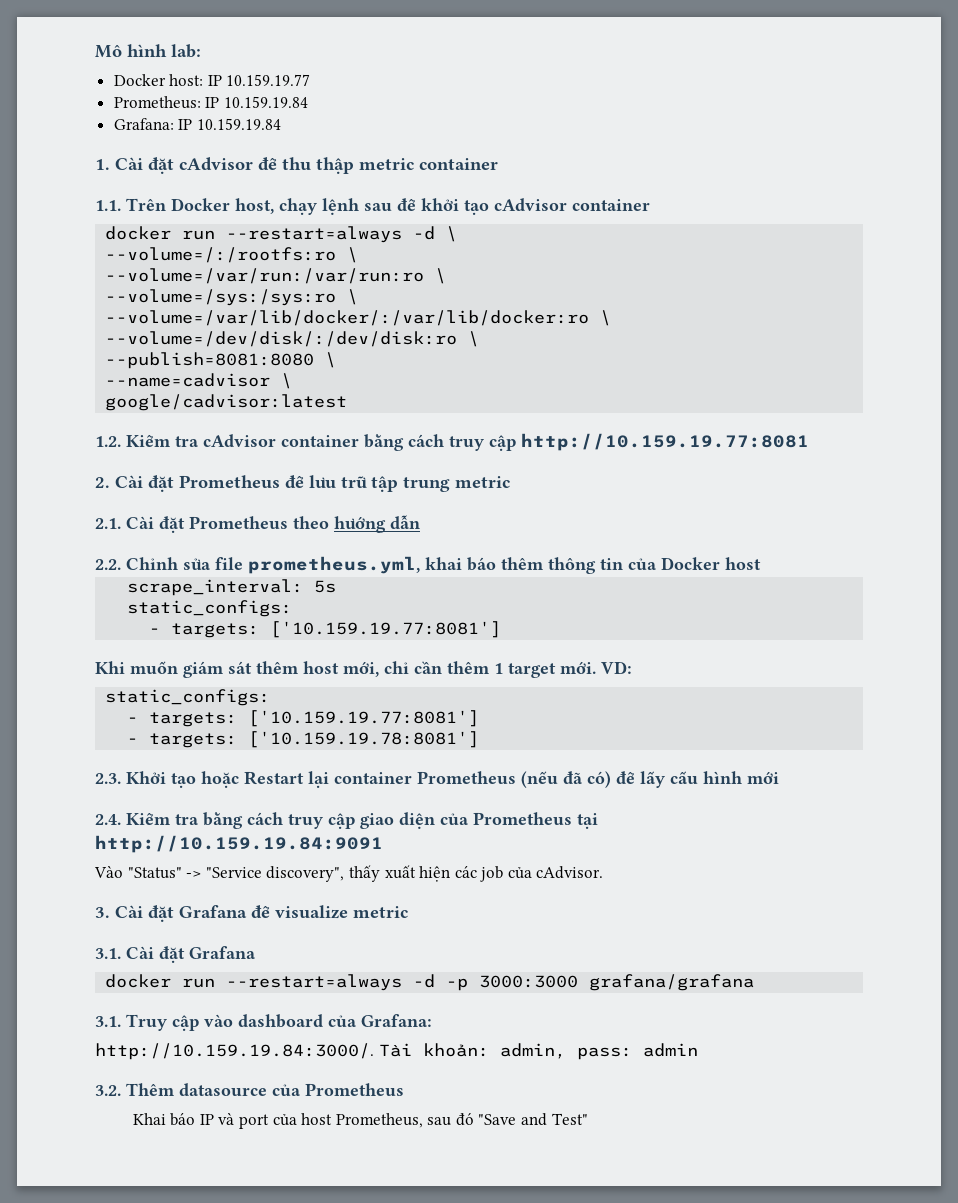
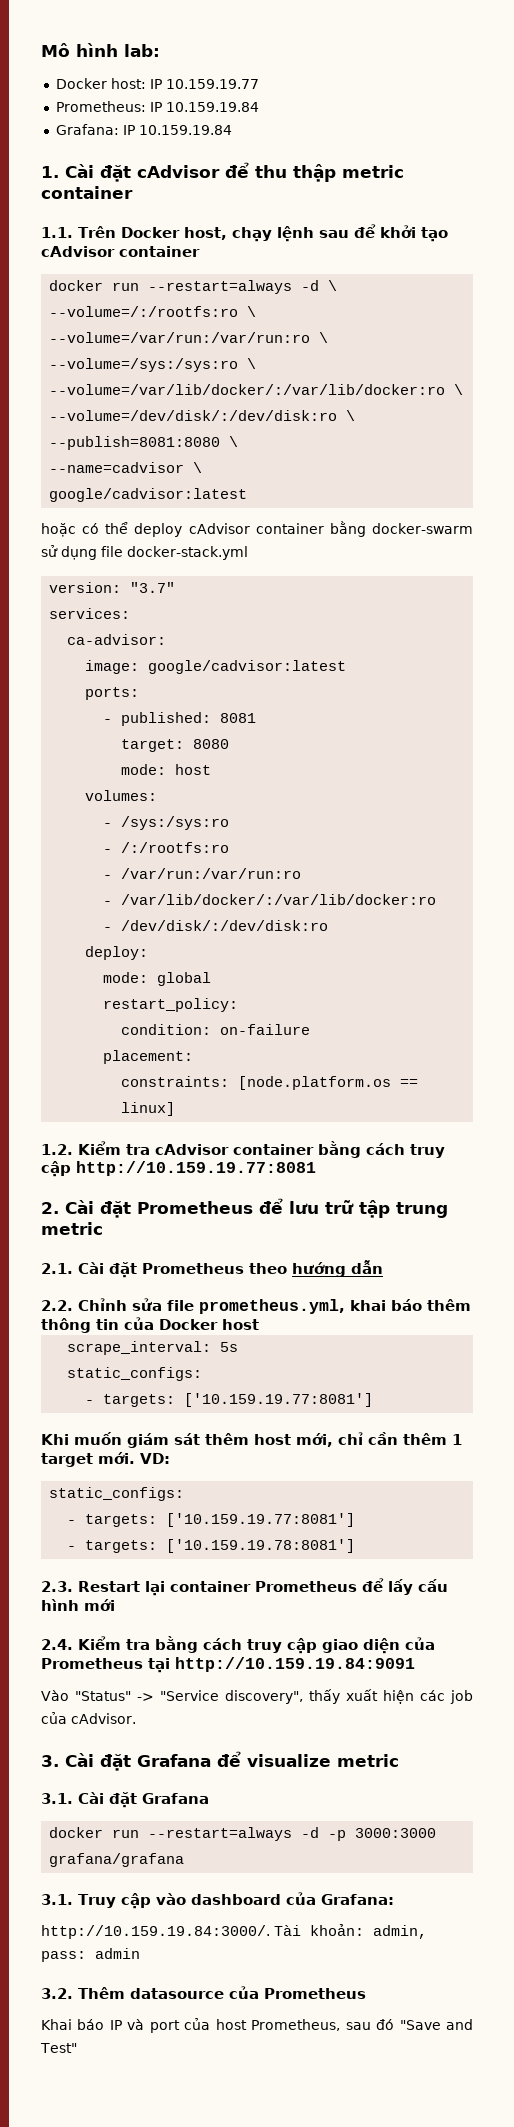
+ hoặc có thể deploy cAdvisor container bằng docker-swarm sử dụng file docker-stack.yml
+ version: "3.7"
+ services:
+ ca-advisor:
+ image: google/cadvisor:latest
+ ports:
+ - published: 8081
+ target: 8080
+ mode: host
+ volumes:
+ - /sys:/sys:ro
+ - /:/rootfs:ro
+ - /var/run:/var/run:ro
+ - /var/lib/docker/:/var/lib/docker:ro
+ - /dev/disk/:/dev/disk:ro
+ deploy:
+ mode: global
+ restart_policy:
+ condition: on-failure
+ placement:
+ constraints: [node.platform.os == linux]
- 2.3. Khởi tạo hoặc Restart lại container Prometheus (nếu đã có) để lấy cấu hình mới
+ 2.3. Restart lại container Prometheus để lấy cấu hình mới

